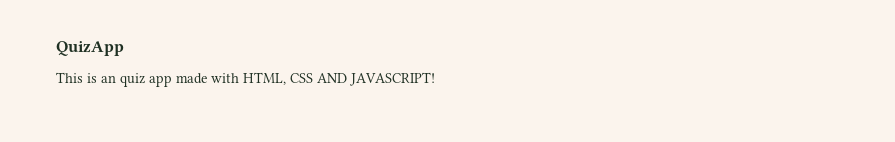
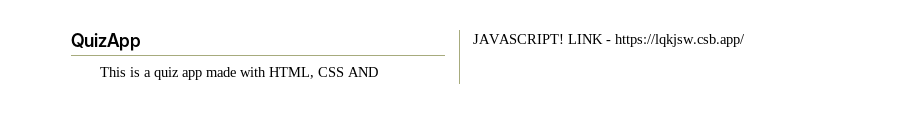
- This is an quiz app made with HTML, CSS AND JAVASCRIPT!
+ This is a quiz app made with HTML, CSS AND JAVASCRIPT!
+ LINK - https://lqkjsw.csb.app/

